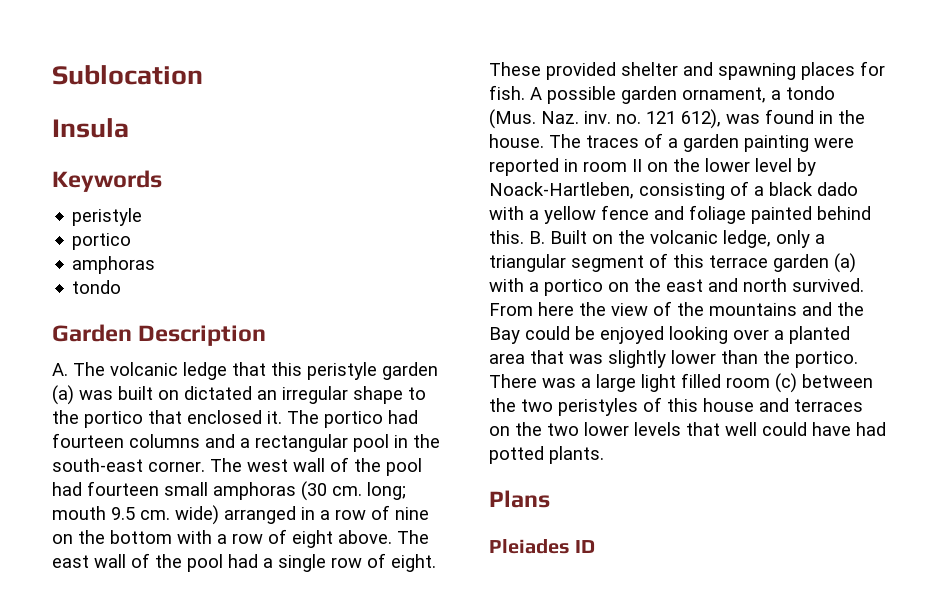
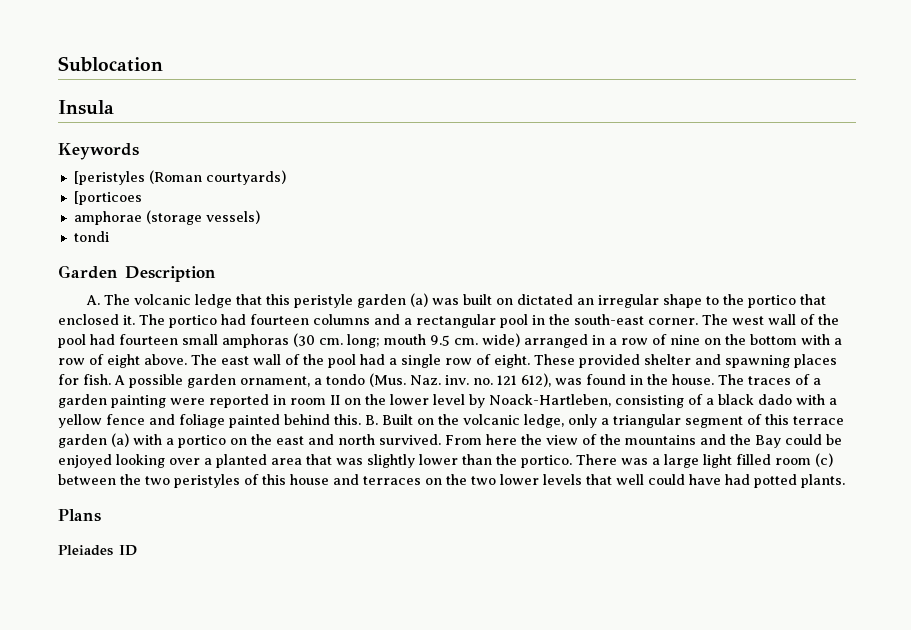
  Keywords
- peristyle
- portico
- amphoras
- tondo
+ [peristyles (Roman courtyards)
+ [porticoes
+ amphorae (storage vessels)
+ tondi

